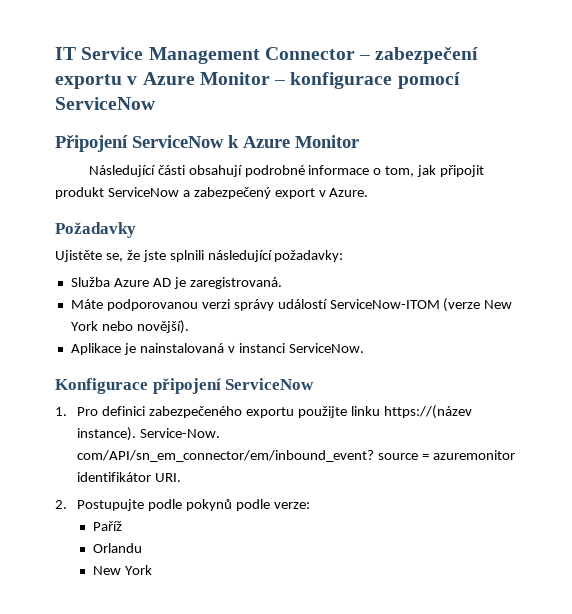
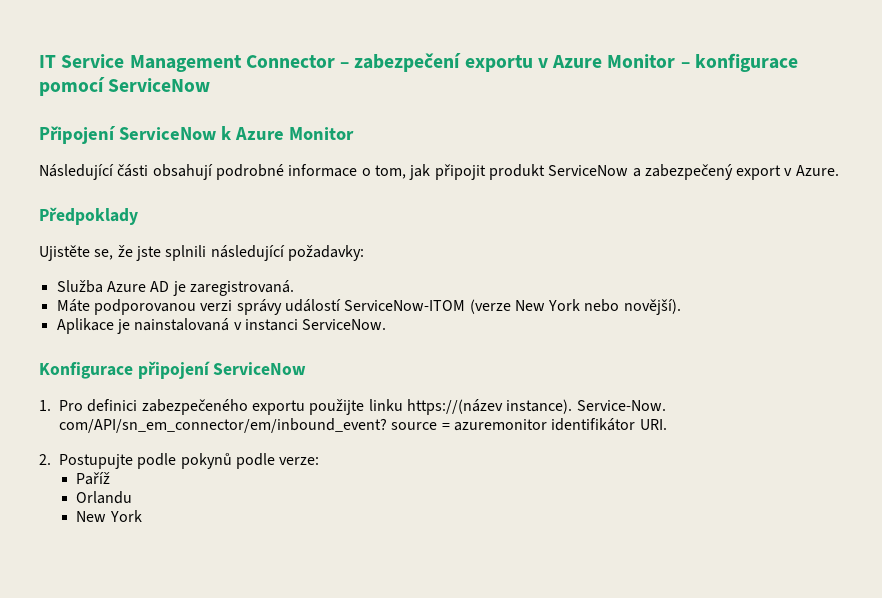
- Požadavky
+ Předpoklady

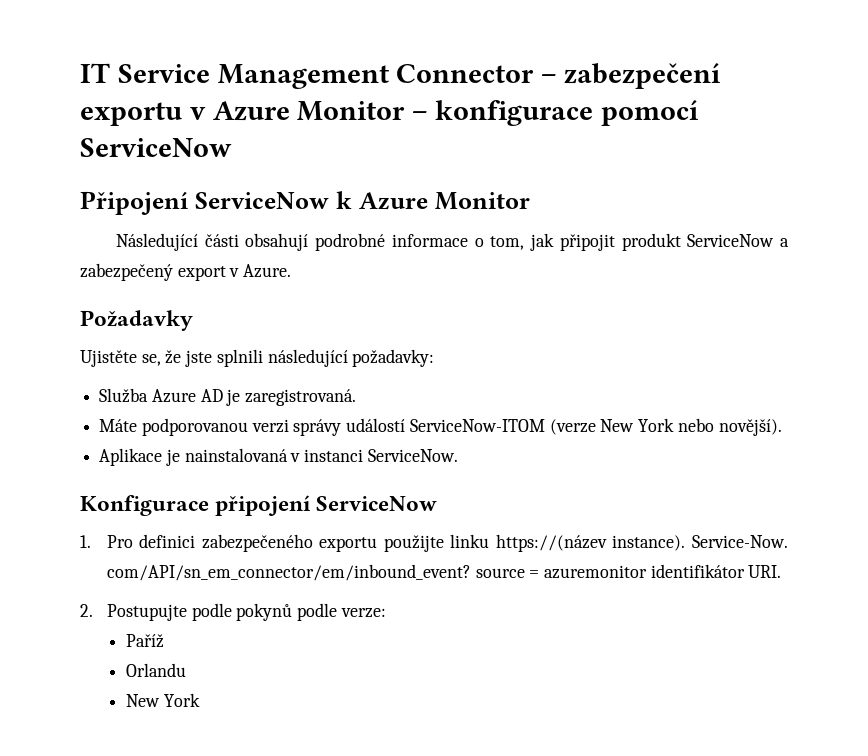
- Předpoklady
+ Požadavky

